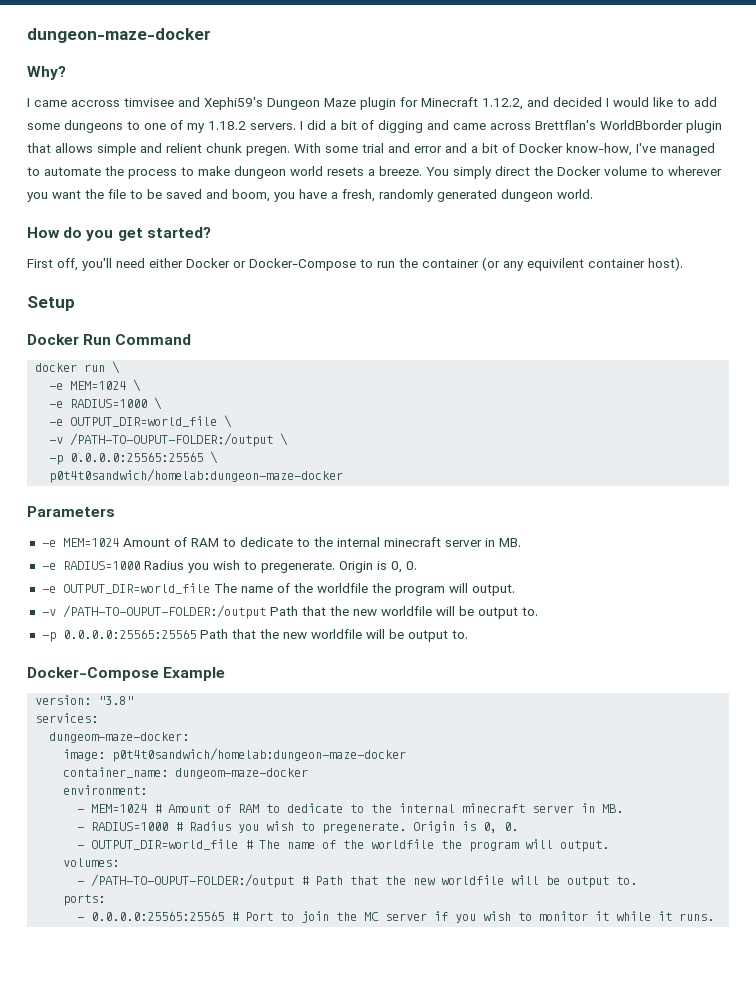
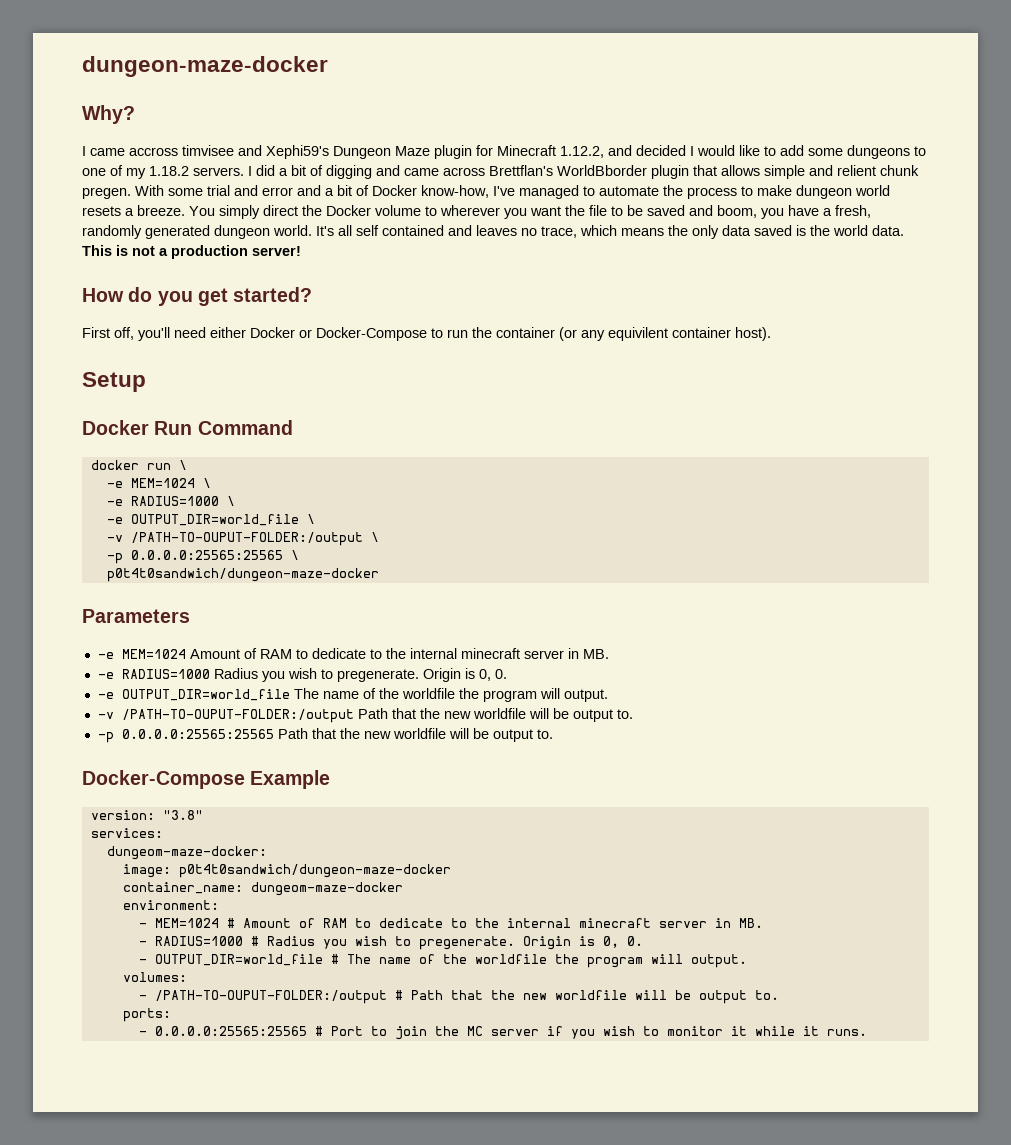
+ It's all self contained and leaves no trace, which means the only data saved is the world data. This is not a production server!
  -p 0.0.0.0:25565:25565 \
- p0t4t0sandwich/homelab:dungeon-maze-docker
+ p0t4t0sandwich/dungeon-maze-docker
- image: p0t4t0sandwich/homelab:dungeon-maze-docker
+ image: p0t4t0sandwich/dungeon-maze-docker

